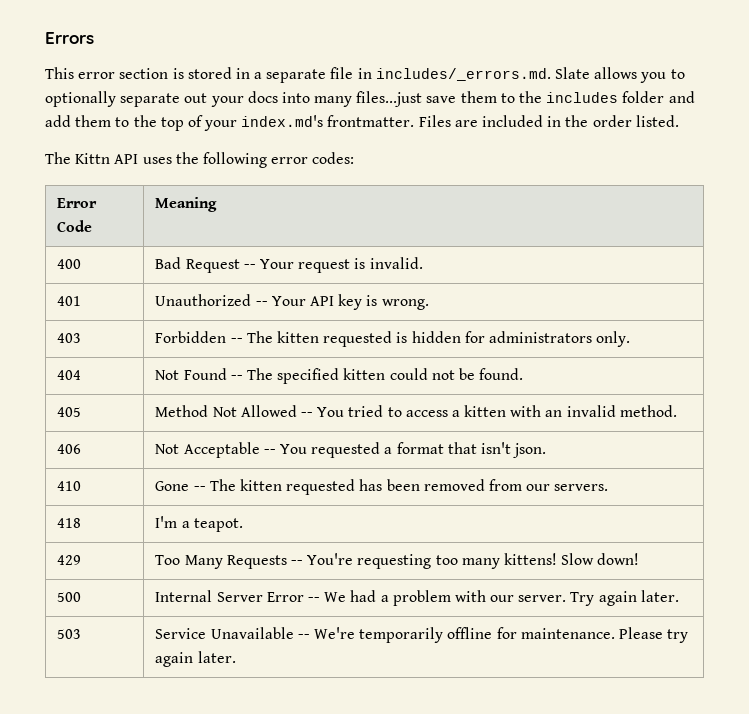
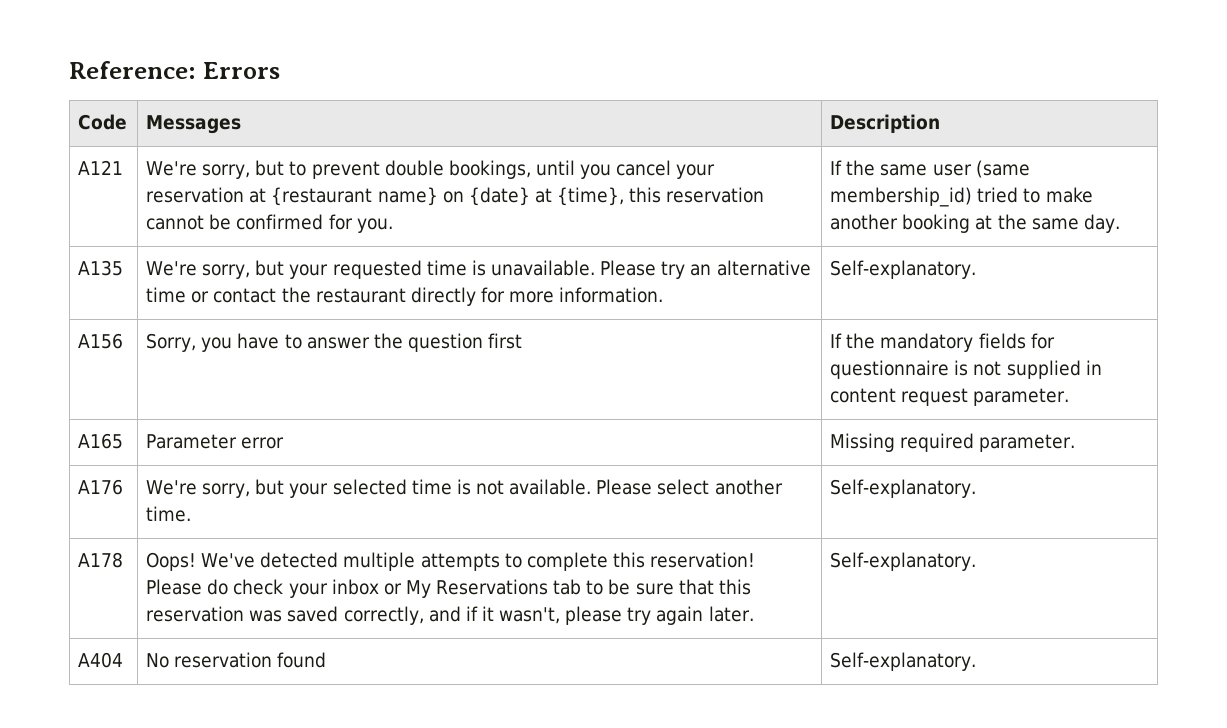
- Errors
+ Reference: Errors
- This error section is stored in a separate file in includes/_errors.md. Slate allows you to optionally separate out your docs into many files...just save them to the includes folder and add them to the top of your index.md's frontmatter. Files are included in the order listed.
- The Kittn API uses the following error codes:
- Error Code | Meaning
- 400 | Bad Request -- Your request is invalid.
- 401 | Unauthorized -- Your API key is wrong.
- 403 | Forbidden -- The kitten requested is hidden for administrators only.
- 404 | Not Found -- The specified kitten could not be found.
- 405 | Method Not Allowed -- You tried to access a kitten with an invalid method.
- 406 | Not Acceptable -- You requested a format that isn't json.
- 410 | Gone -- The kitten requested has been removed from our servers.
- 418 | I'm a teapot.
- 429 | Too Many Requests -- You're requesting too many kittens! Slow down!
- 500 | Internal Server Error -- We had a problem with our server. Try again later.
- 503 | Service Unavailable -- We're temporarily offline for maintenance. Please try again later.
+ Code | Messages | Description
+ A121 | We're sorry, but to prevent double bookings, until you cancel your reservation at {restaurant name} on {date} at {time}, this reservation cannot be confirmed for you. | If the same user (same membership_id) tried to make another booking at the same day.
+ A135 | We're sorry, but your requested time is unavailable. Please try an alternative time or contact the restaurant directly for more information. | Self-explanatory.
+ A156 | Sorry, you have to answer the question first | If the mandatory fields for questionnaire is not supplied in content request parameter.
+ A165 | Parameter error | Missing required parameter.
+ A176 | We're sorry, but your selected time is not available. Please select another time. | Self-explanatory.
+ A178 | Oops! We've detected multiple attempts to complete this reservation! Please do check your inbox or My Reservations tab to be sure that this reservation was saved correctly, and if it wasn't, please try again later. | Self-explanatory.
+ A404 | No reservation found | Self-explanatory.

